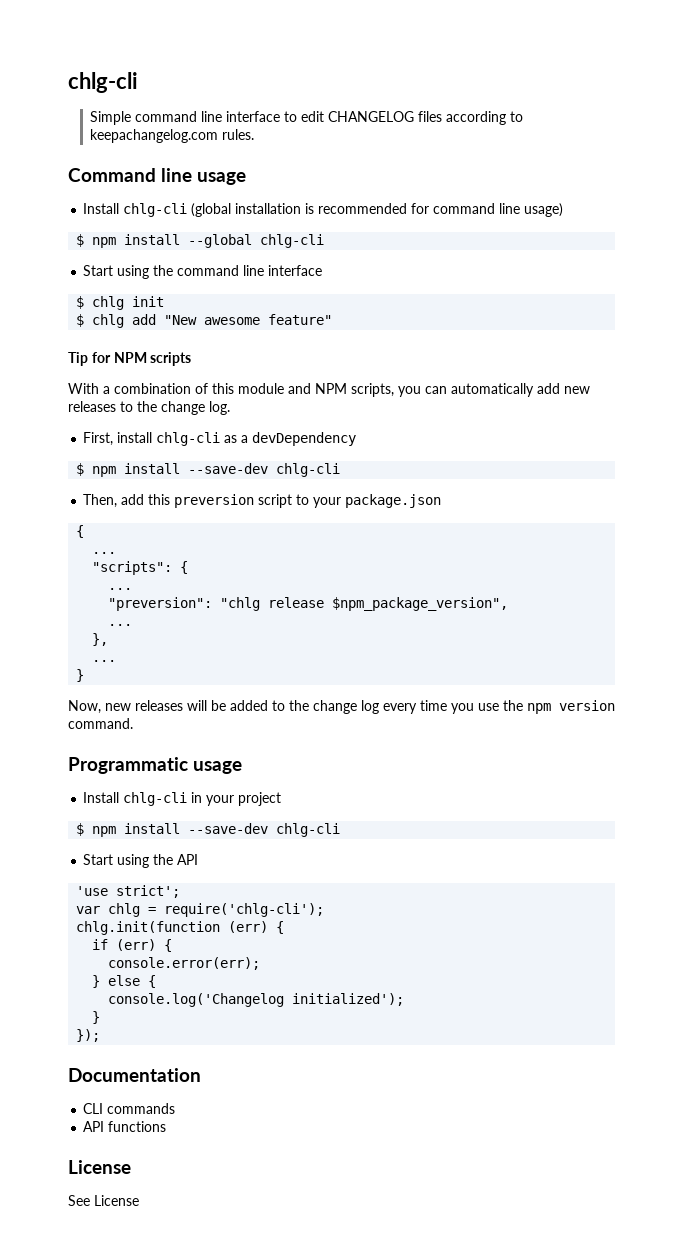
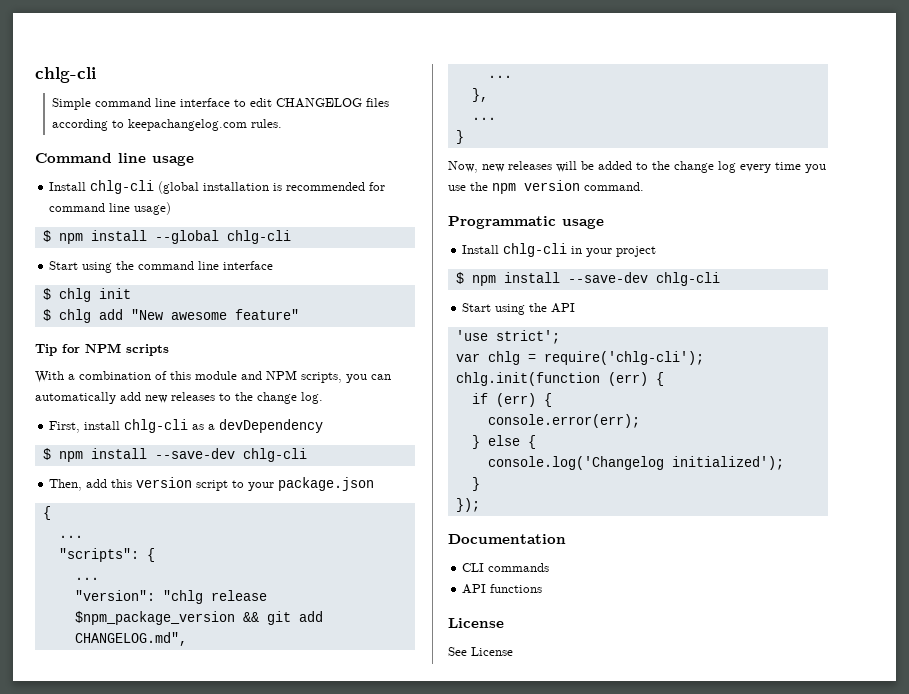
- Then, add this preversion script to your package.json
+ Then, add this version script to your package.json
- "preversion": "chlg release $npm_package_version",
+ "version": "chlg release $npm_package_version && git add CHANGELOG.md",

